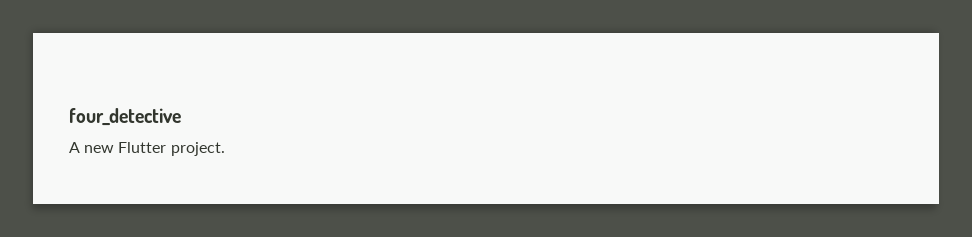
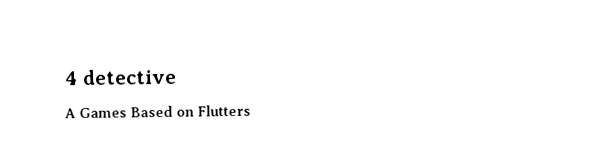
- four_detective
+ 4 detective
- A new Flutter project.
+ A Games Based on Flutters

